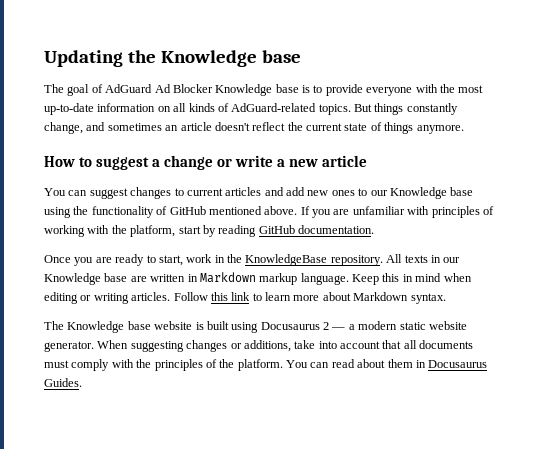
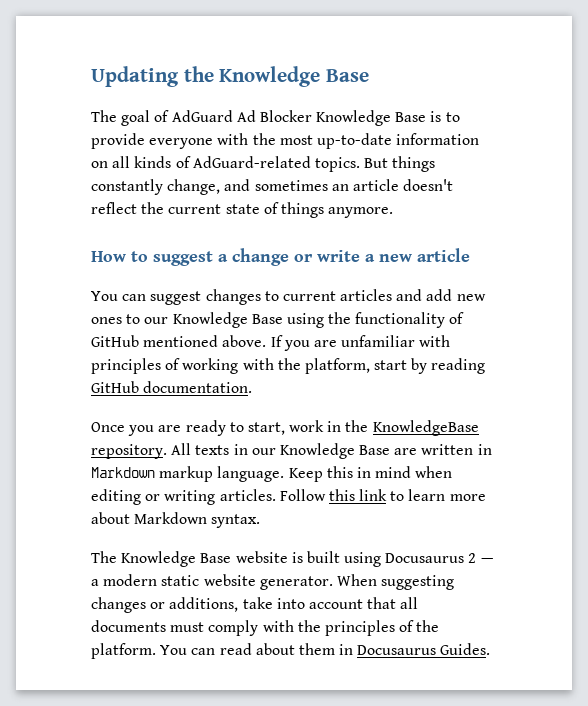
- Updating the Knowledge base
+ Updating the Knowledge Base
- The goal of AdGuard Ad Blocker Knowledge base is to provide everyone with the most up-to-date information on all kinds of AdGuard-related topics.
+ The goal of AdGuard Ad Blocker Knowledge Base is to provide everyone with the most up-to-date information on all kinds of AdGuard-related topics.
- You can suggest changes to current articles and add new ones to our Knowledge base using the functionality of GitHub mentioned above.
+ You can suggest changes to current articles and add new ones to our Knowledge Base using the functionality of GitHub mentioned above.
- All texts in our Knowledge base are written in Markdown markup language.
+ All texts in our Knowledge Base are written in Markdown markup language.
- The Knowledge base website is built using Docusaurus 2 — a modern static website generator.
+ The Knowledge Base website is built using Docusaurus 2 — a modern static website generator.

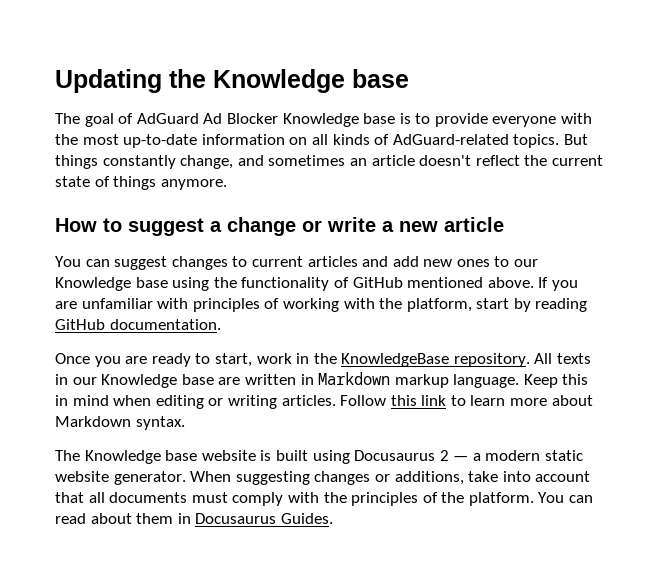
- Updating the Knowledge Base
+ Updating the Knowledge base
- The goal of AdGuard Ad Blocker Knowledge Base is to provide everyone with the most up-to-date information on all kinds of AdGuard-related topics.
+ The goal of AdGuard Ad Blocker Knowledge base is to provide everyone with the most up-to-date information on all kinds of AdGuard-related topics.
- You can suggest changes to current articles and add new ones to our Knowledge Base using the functionality of GitHub mentioned above.
+ You can suggest changes to current articles and add new ones to our Knowledge base using the functionality of GitHub mentioned above.
- All texts in our Knowledge Base are written in Markdown markup language.
+ All texts in our Knowledge base are written in Markdown markup language.
- The Knowledge Base website is built using Docusaurus 2 — a modern static website generator.
+ The Knowledge base website is built using Docusaurus 2 — a modern static website generator.

